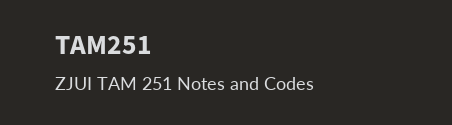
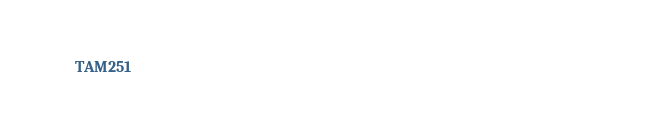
- ZJUI TAM 251 Notes and Codes

